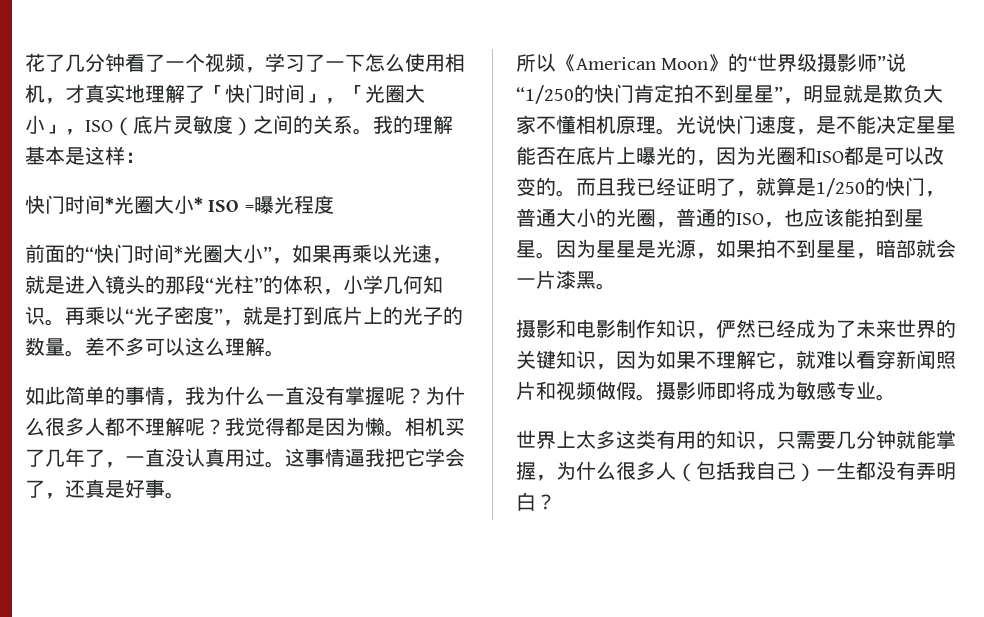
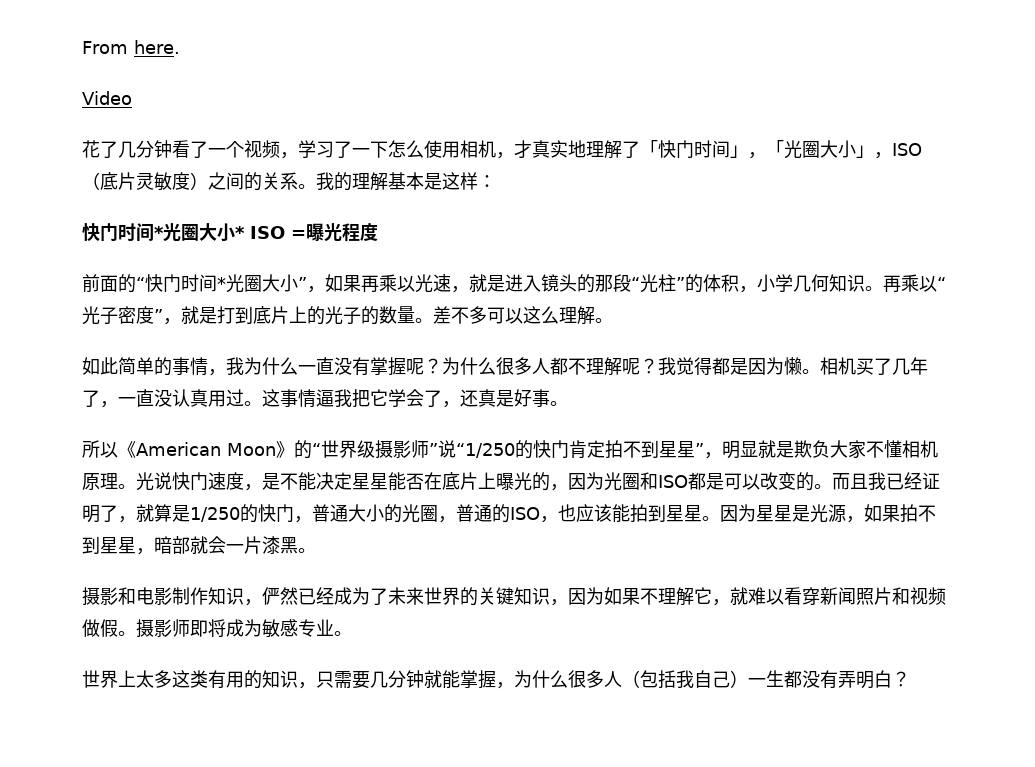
+ From here.
+ Video

